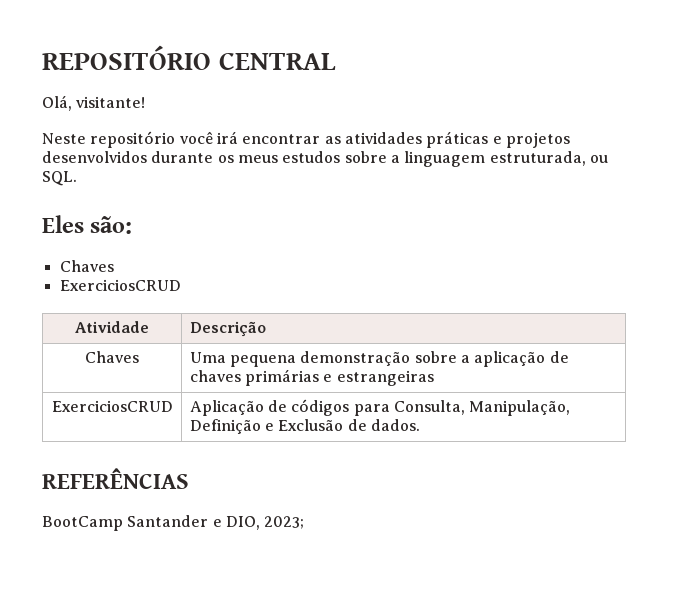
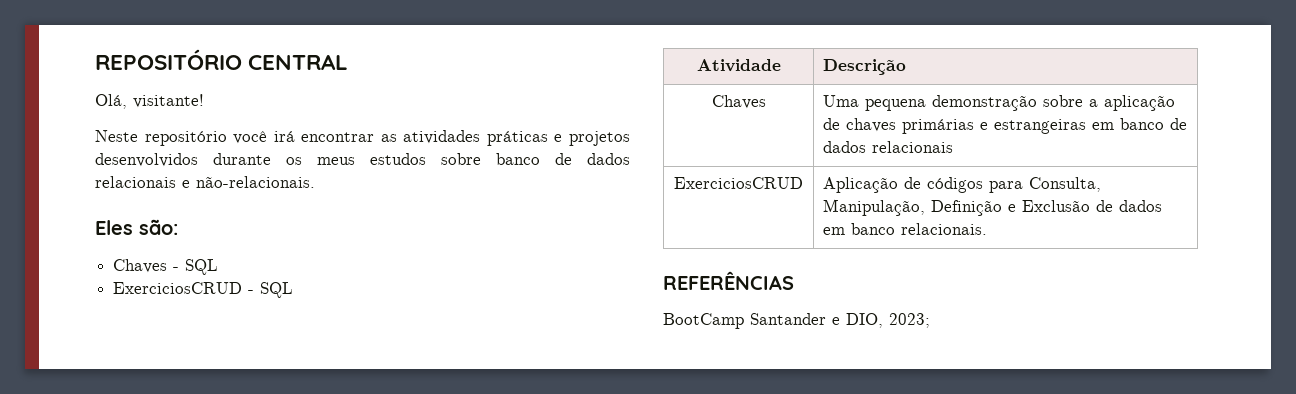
- Neste repositório você irá encontrar as atividades práticas e projetos desenvolvidos durante os meus estudos sobre a linguagem estruturada, ou SQL.
+ Neste repositório você irá encontrar as atividades práticas e projetos desenvolvidos durante os meus estudos sobre banco de dados relacionais e não-relacionais.
  Eles são:
- Chaves
- ExerciciosCRUD
+ Chaves - SQL
+ ExerciciosCRUD - SQL
- Chaves | Uma pequena demonstração sobre a aplicação de chaves primárias e estrangeiras
+ Chaves | Uma pequena demonstração sobre a aplicação de chaves primárias e estrangeiras em banco de dados relacionais
- ExerciciosCRUD | Aplicação de códigos para Consulta, Manipulação, Definição e Exclusão de dados.
+ ExerciciosCRUD | Aplicação de códigos para Consulta, Manipulação, Definição e Exclusão de dados em banco relacionais.

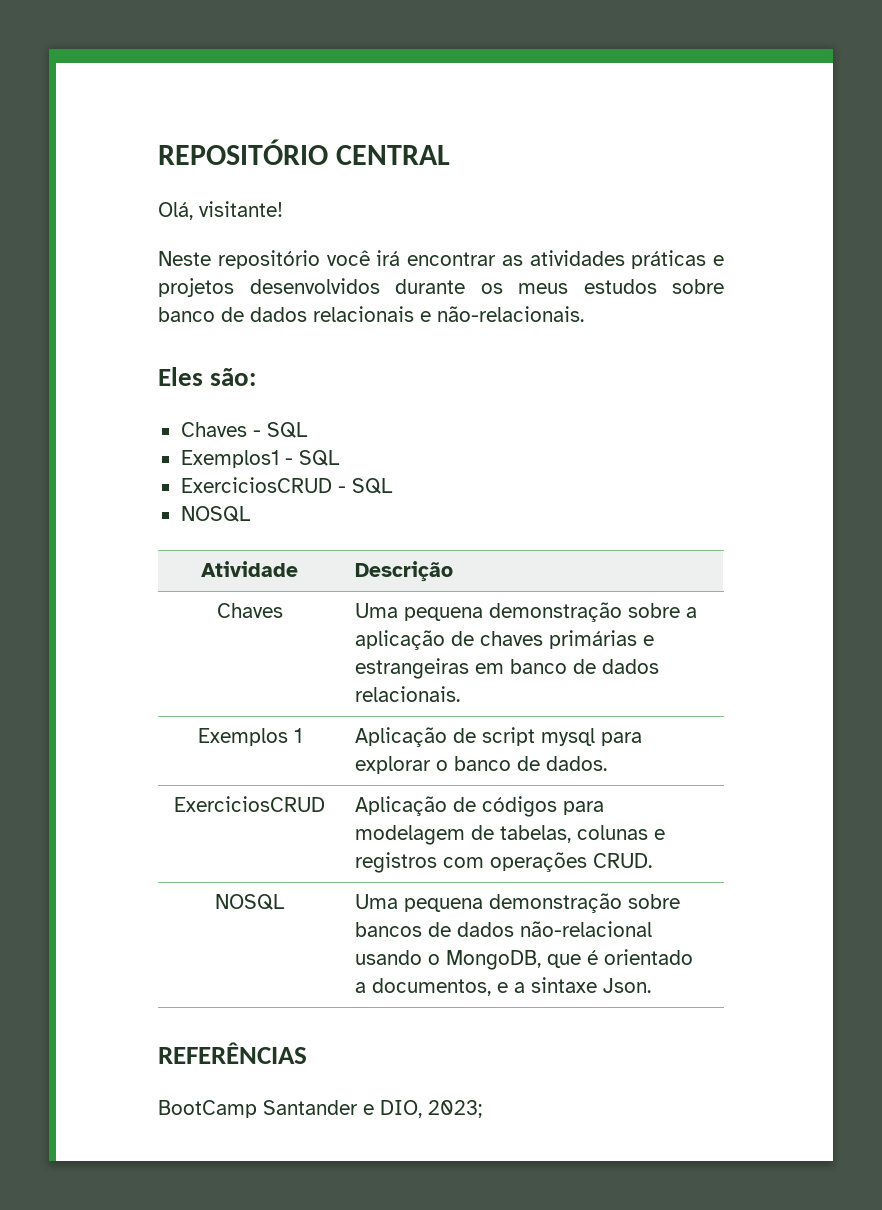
+ Exemplos1 - SQL
  ExerciciosCRUD - SQL
+ NOSQL
- Chaves | Uma pequena demonstração sobre a aplicação de chaves primárias e estrangeiras em banco de dados relacionais
+ Chaves | Uma pequena demonstração sobre a aplicação de chaves primárias e estrangeiras em banco de dados relacionais.
+ Exemplos 1 | Aplicação de script mysql para explorar o banco de dados.
- ExerciciosCRUD | Aplicação de códigos para Consulta, Manipulação, Definição e Exclusão de dados em banco relacionais.
+ ExerciciosCRUD | Aplicação de códigos para modelagem de tabelas, colunas e registros com operações CRUD.
+ NOSQL | Uma pequena demonstração sobre bancos de dados não-relacional usando o MongoDB, que é orientado a documentos, e a sintaxe Json.

